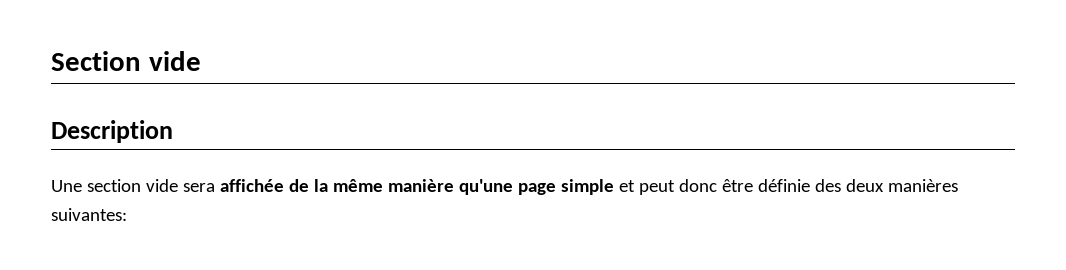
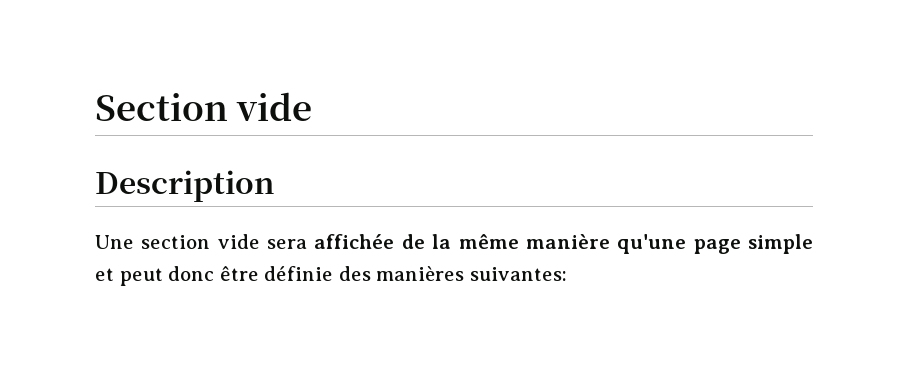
- Une section vide sera affichée de la même manière qu'une page simple et peut donc être définie des deux manières suivantes:
+ Une section vide sera affichée de la même manière qu'une page simple et peut donc être définie des manières suivantes:

